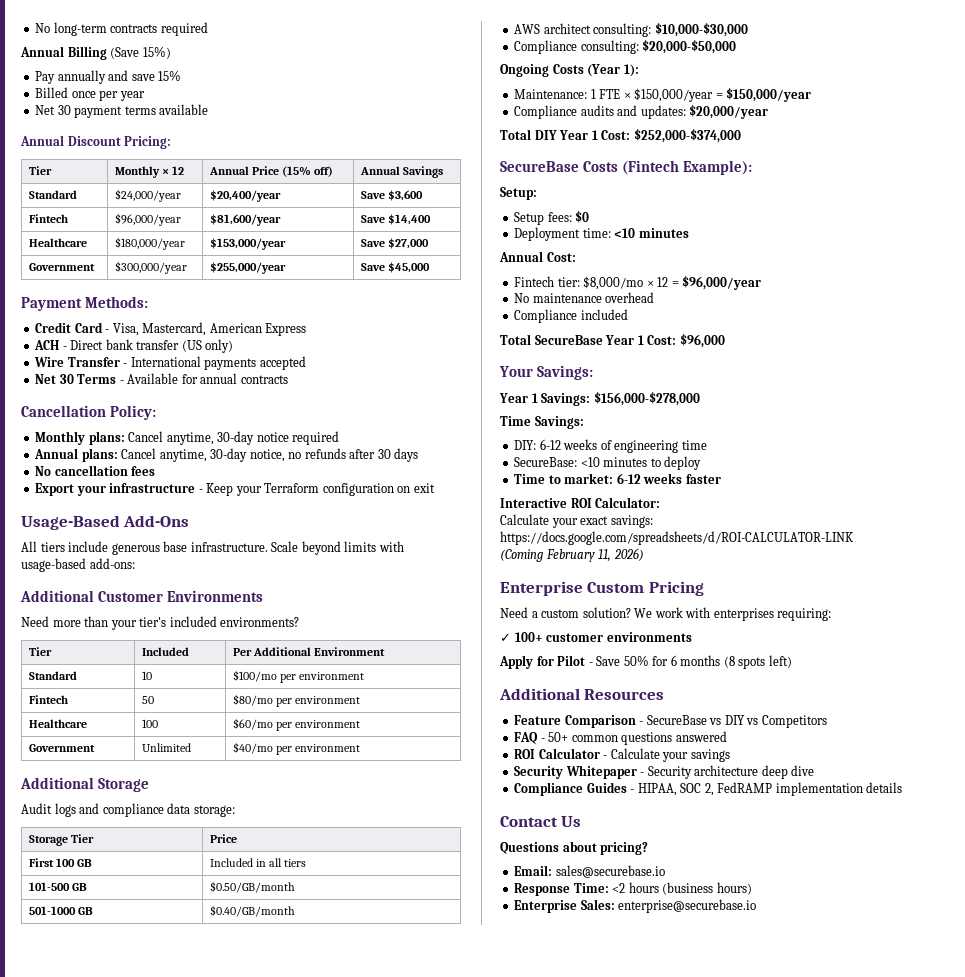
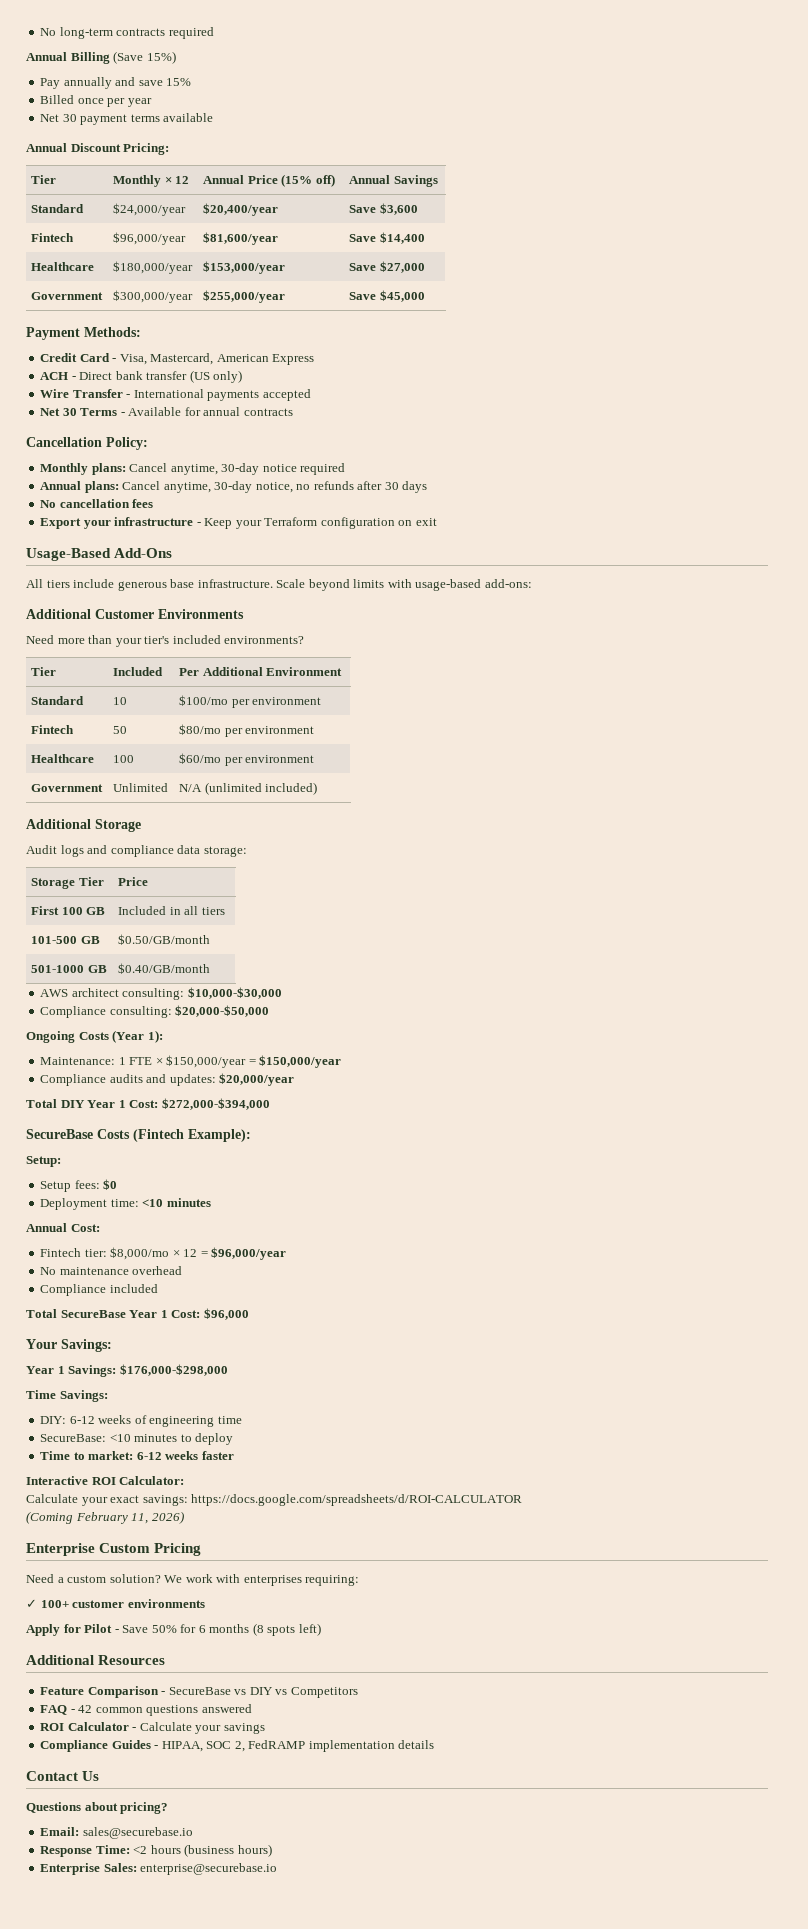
- Government | Unlimited | $40/mo per environment
+ Government | Unlimited | N/A (unlimited included)
- Total DIY Year 1 Cost: $252,000-$374,000
+ Total DIY Year 1 Cost: $272,000-$394,000
- Year 1 Savings: $156,000-$278,000
+ Year 1 Savings: $176,000-$298,000
- Calculate your exact savings: https://docs.google.com/spreadsheets/d/ROI-CALCULATOR-LINK
+ Calculate your exact savings: https://docs.google.com/spreadsheets/d/ROI-CALCULATOR
- FAQ - 50+ common questions answered
+ FAQ - 42 common questions answered
- Security Whitepaper - Security architecture deep dive

